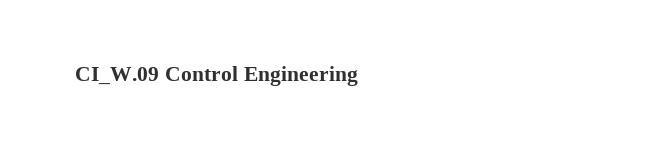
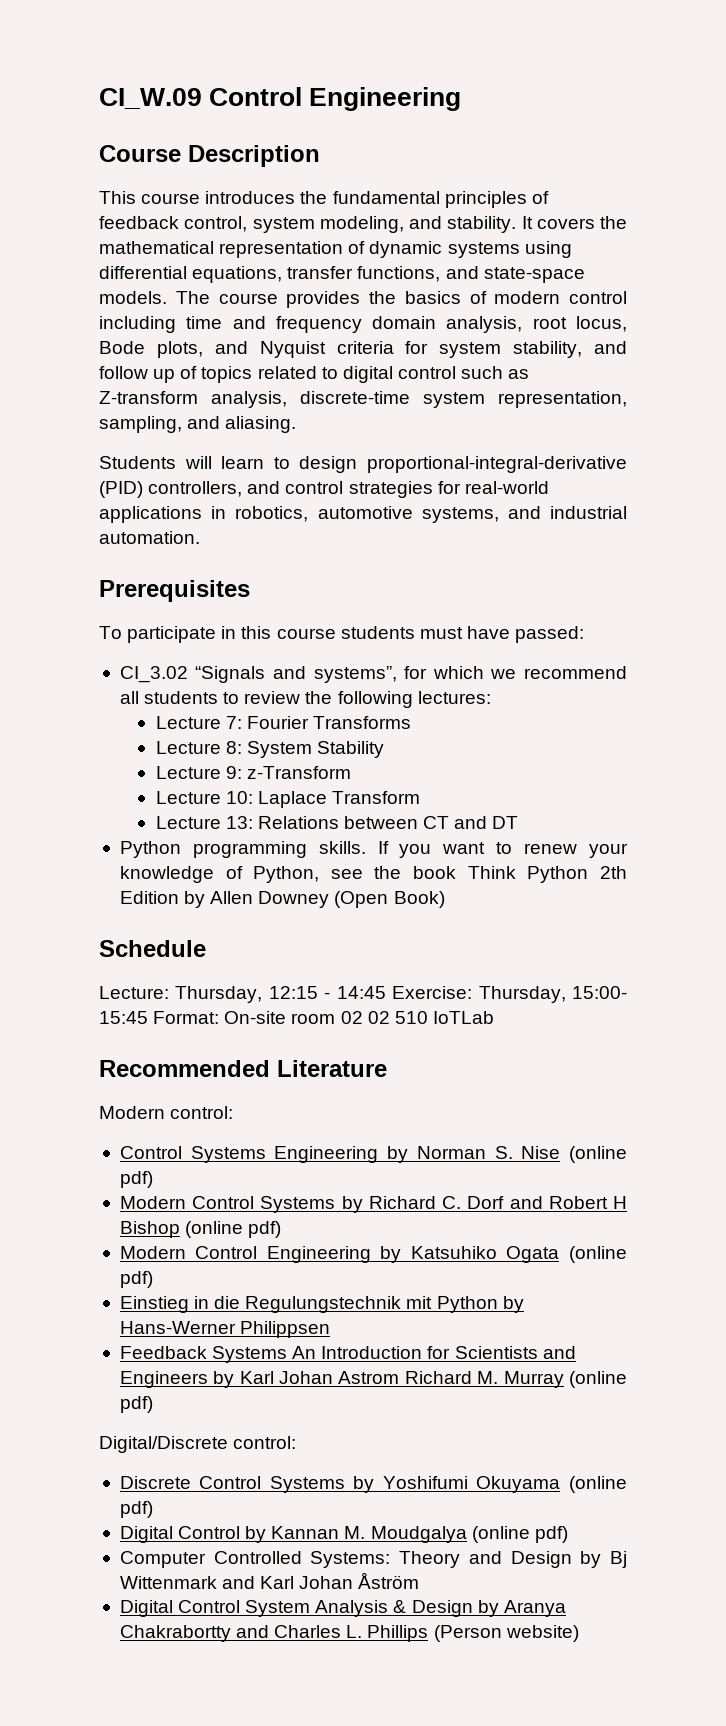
+ Course Description
+ This course introduces the fundamental principles of feedback control, system modeling, and stability. It covers the mathematical representation of dynamic systems using differential equations, transfer functions, and state-space models. The course provides the basics of modern control including time and frequency domain analysis, root locus, Bode plots, and Nyquist criteria for system stability, and follow up of topics related to digital control such as Z-transform analysis, discrete-time system representation, sampling, and aliasing.
+ Students will learn to design proportional-integral-derivative (PID) controllers, and control strategies for real-world applications in robotics, automotive systems, and industrial automation.
+ Prerequisites
+ To participate in this course students must have passed:
+ CI_3.02 “Signals and systems”, for which we recommend all students to review the following lectures:
+ Lecture 7: Fourier Transforms
+ Lecture 8: System Stability
+ Lecture 9: z-Transform
+ Lecture 10: Laplace Transform
+ Lecture 13: Relations between CT and DT
+ Python programming skills. If you want to renew your knowledge of Python, see the book Think Python 2th Edition by Allen Downey (Open Book)
+ Schedule
+ Lecture: Thursday, 12:15 - 14:45 Exercise: Thursday, 15:00- 15:45 Format: On-site room 02 02 510 IoTLab
+ Recommended Literature
+ Modern control:
+ Control Systems Engineering by Norman S. Nise (online pdf)
+ Modern Control Systems by Richard C. Dorf and Robert H Bishop (online pdf)
+ Modern Control Engineering by Katsuhiko Ogata (online pdf)
+ Einstieg in die Regulungstechnik mit Python by Hans-Werner Philippsen
+ Feedback Systems An Introduction for Scientists and Engineers by Karl Johan Astrom Richard M. Murray (online pdf)
+ Digital/Discrete control:
+ Discrete Control Systems by Yoshifumi Okuyama (online pdf)
+ Digital Control by Kannan M. Moudgalya (online pdf)
+ Computer Controlled Systems: Theory and Design by Bj Wittenmark and Karl Johan Åström
+ Digital Control System Analysis & Design by Aranya Chakrabortty and Charles L. Phillips (Person website)

